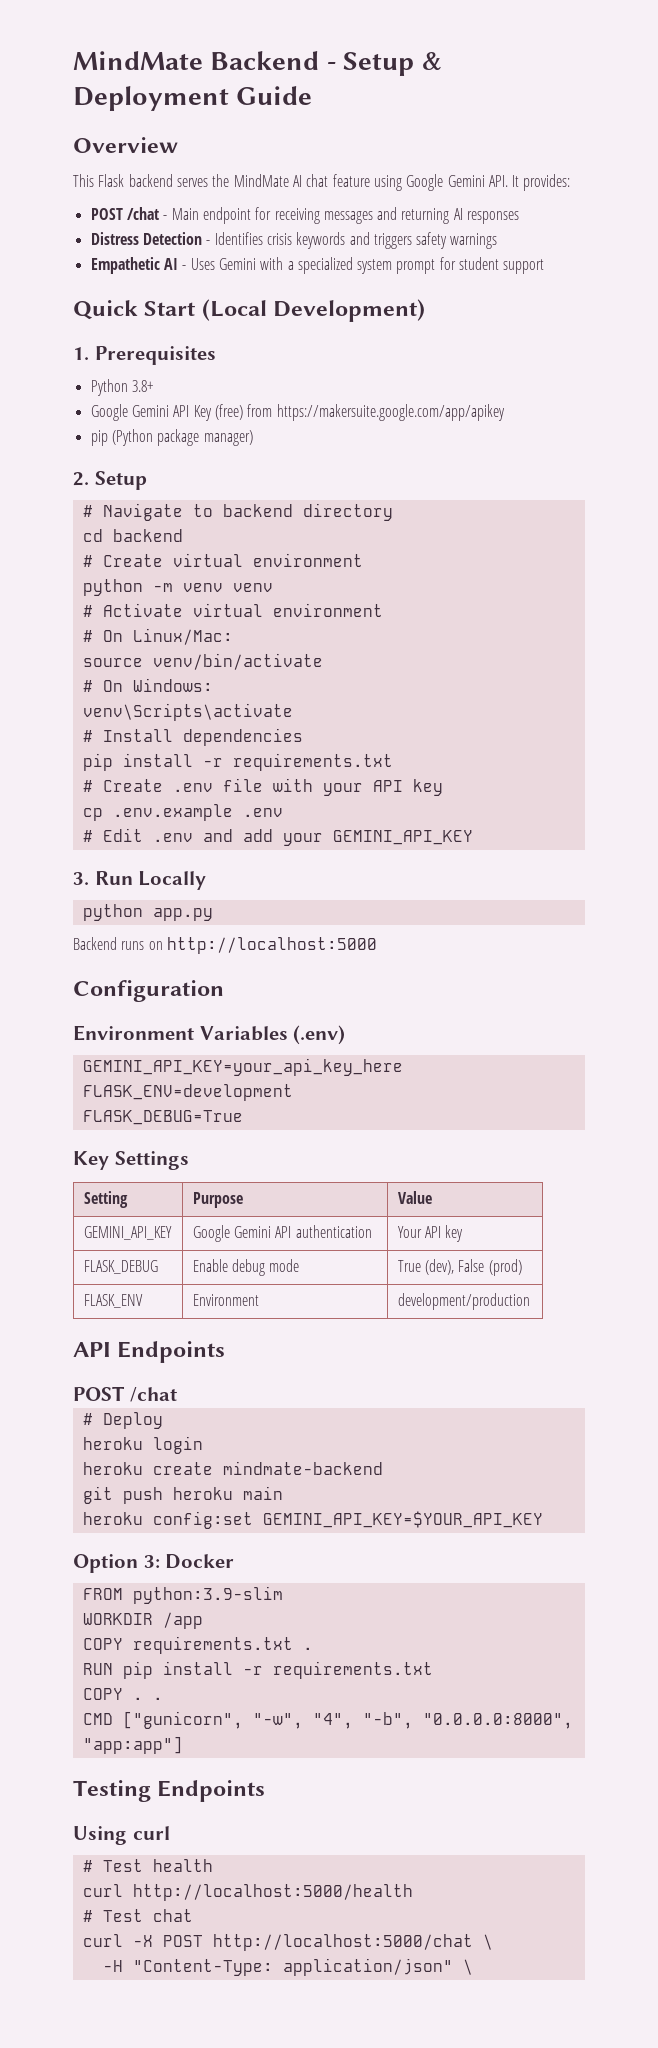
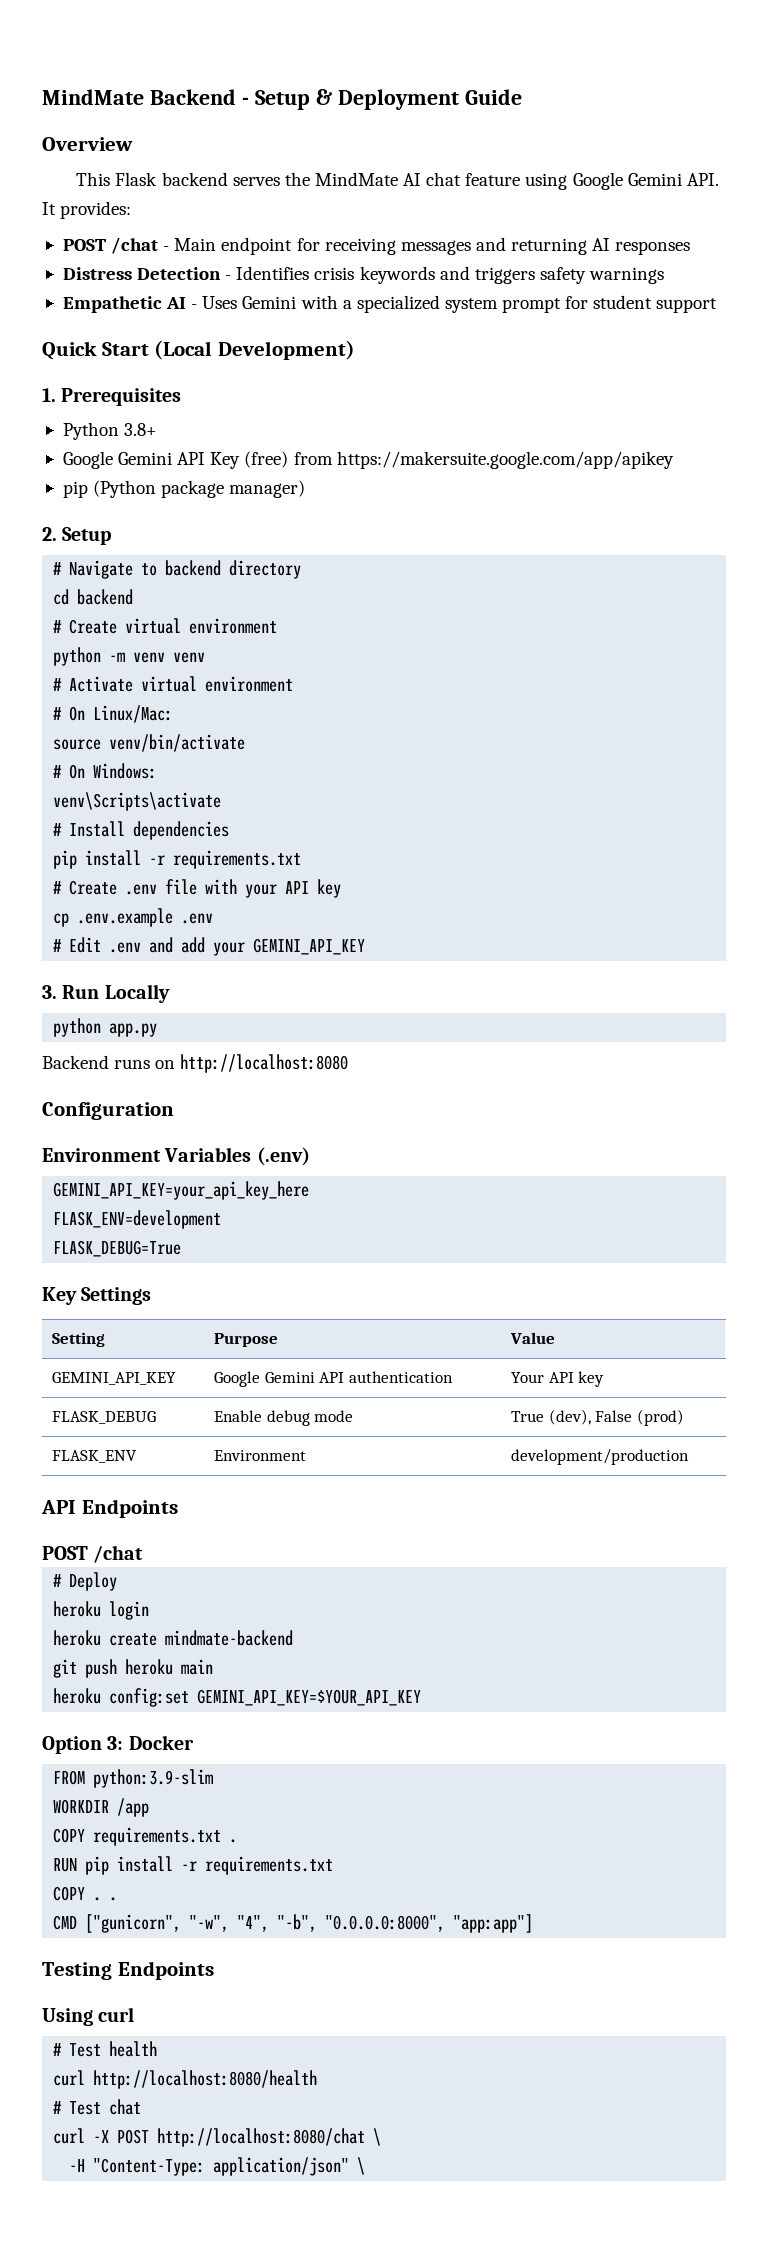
- Backend runs on http://localhost:5000
+ Backend runs on http://localhost:8080
- curl http://localhost:5000/health
+ curl http://localhost:8080/health
- curl -X POST http://localhost:5000/chat \
+ curl -X POST http://localhost:8080/chat \

